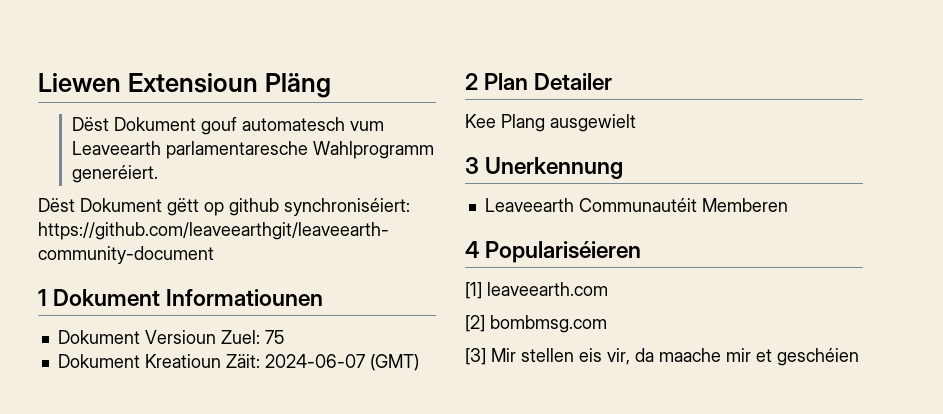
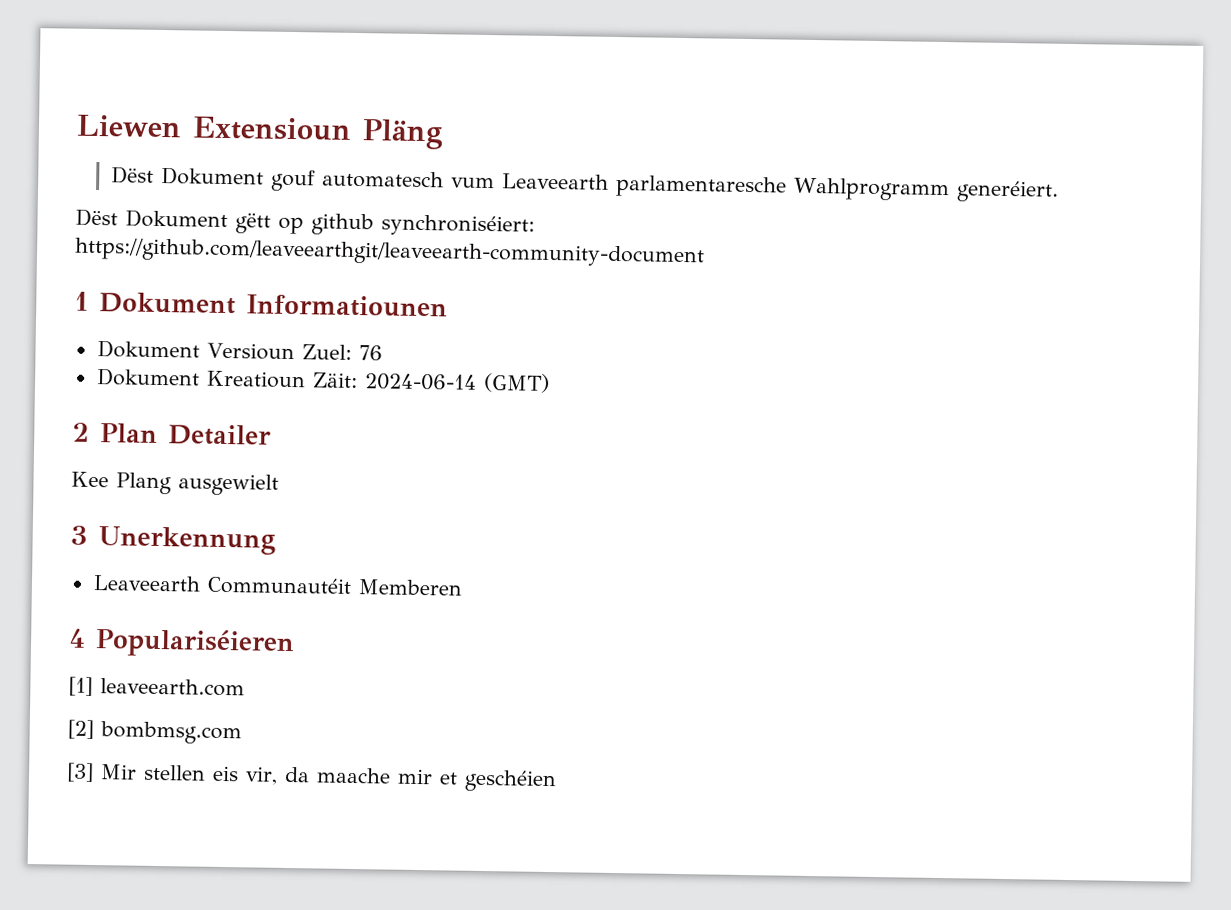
- Dokument Versioun Zuel: 75
+ Dokument Versioun Zuel: 76
- Dokument Kreatioun Zäit: 2024-06-07 (GMT)
+ Dokument Kreatioun Zäit: 2024-06-14 (GMT)

